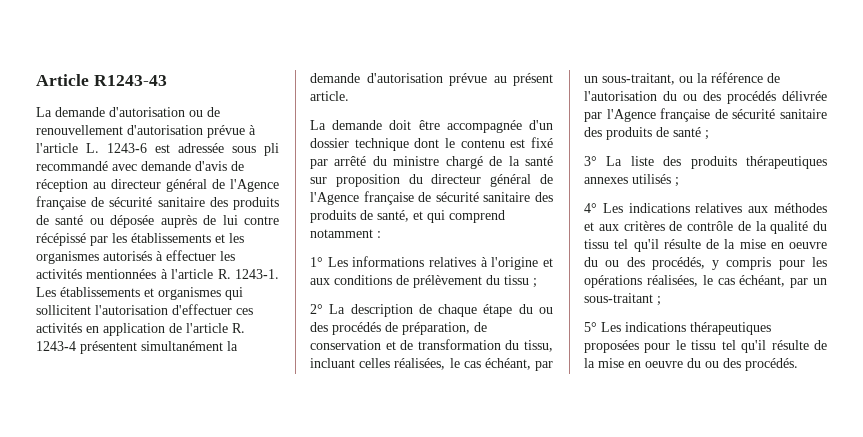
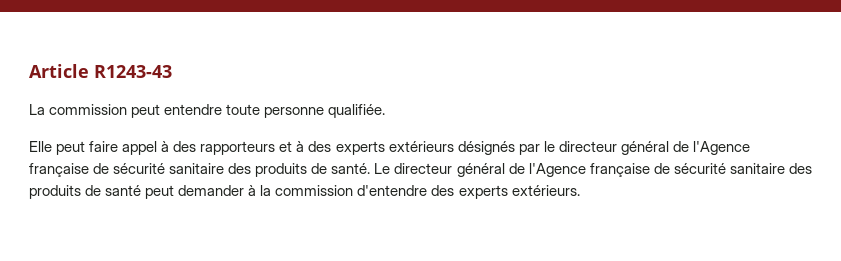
- La demande d'autorisation ou de renouvellement d'autorisation prévue à l'article L. 1243-6 est adressée sous pli recommandé avec demande d'avis de réception au directeur général de l'Agence française de sécurité sanitaire des produits de santé ou déposée auprès de lui contre récépissé par les établissements et les organismes autorisés à effectuer les activités mentionnées à l'article R. 1243-1. Les établissements et organismes qui sollicitent l'autorisation d'effectuer ces activités en application de l'article R. 1243-4 présentent simultanément la demande d'autorisation prévue au présent article.
- La demande doit être accompagnée d'un dossier technique dont le contenu est fixé par arrêté du ministre chargé de la santé sur proposition du directeur général de l'Agence française de sécurité sanitaire des produits de santé, et qui comprend notamment :
- 1° Les informations relatives à l'origine et aux conditions de prélèvement du tissu ;
- 2° La description de chaque étape du ou des procédés de préparation, de conservation et de transformation du tissu, incluant celles réalisées, le cas échéant, par un sous-traitant, ou la référence de l'autorisation du ou des procédés délivrée par l'Agence française de sécurité sanitaire des produits de santé ;
- 3° La liste des produits thérapeutiques annexes utilisés ;
- 4° Les indications relatives aux méthodes et aux critères de contrôle de la qualité du tissu tel qu'il résulte de la mise en oeuvre du ou des procédés, y compris pour les opérations réalisées, le cas échéant, par un sous-traitant ;
- 5° Les indications thérapeutiques proposées pour le tissu tel qu'il résulte de la mise en oeuvre du ou des procédés.
+ La commission peut entendre toute personne qualifiée.
+ Elle peut faire appel à des rapporteurs et à des experts extérieurs désignés par le directeur général de l'Agence française de sécurité sanitaire des produits de santé. Le directeur général de l'Agence française de sécurité sanitaire des produits de santé peut demander à la commission d'entendre des experts extérieurs.

